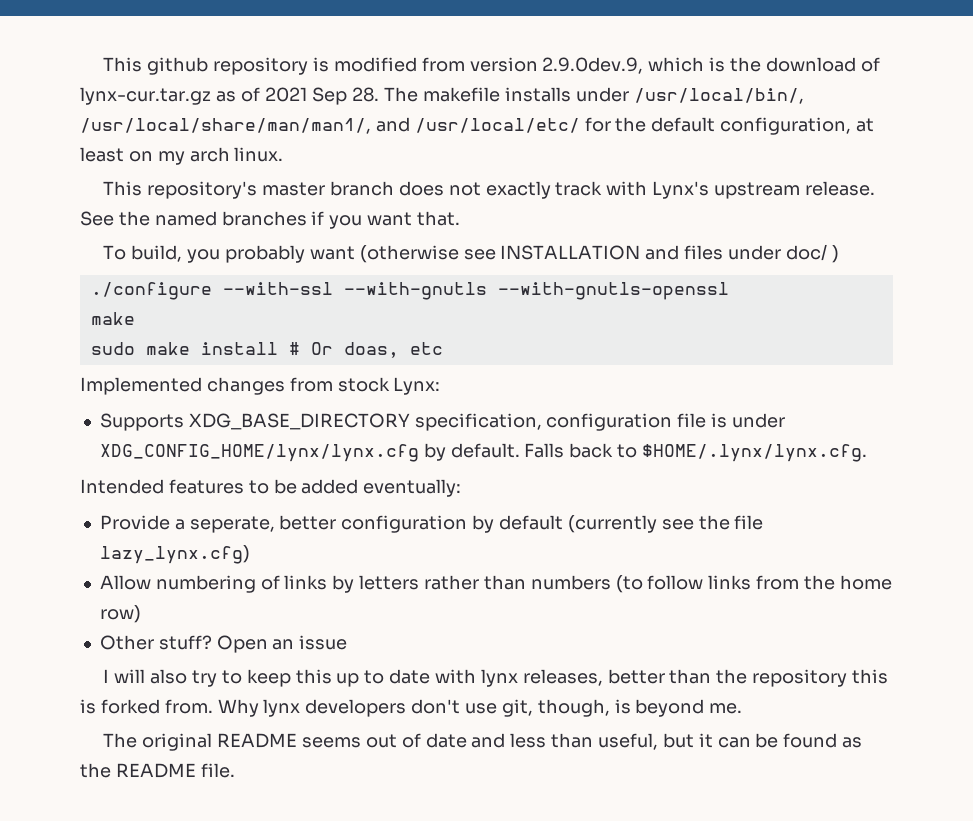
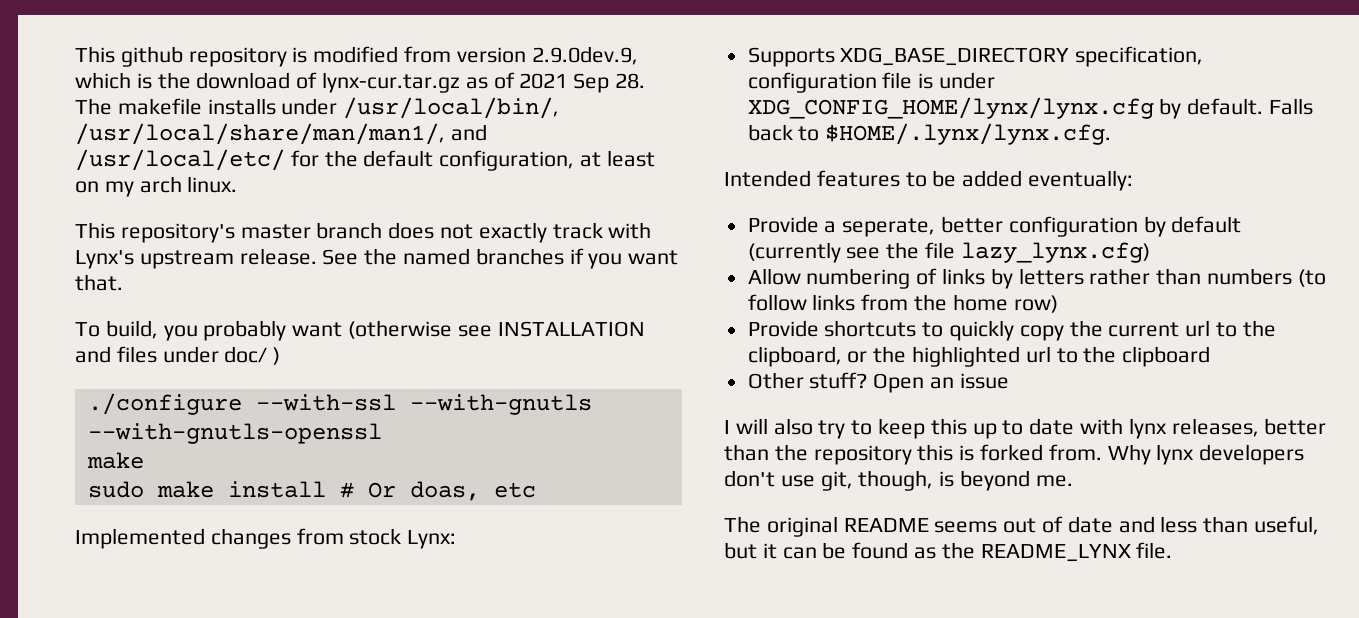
+ Provide shortcuts to quickly copy the current url to the clipboard, or the highlighted url to the clipboard
- The original README seems out of date and less than useful, but it can be found as the README file.
+ The original README seems out of date and less than useful, but it can be found as the README_LYNX file.

